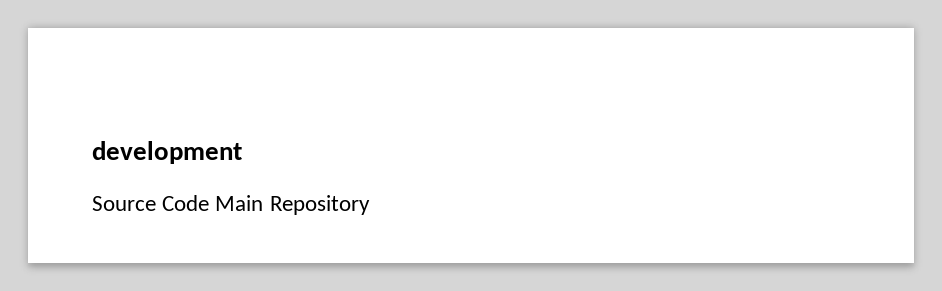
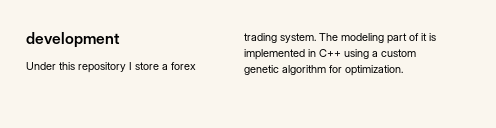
- Source Code Main Repository
+ Under this repository I store a forex trading system. The modeling part of it is implemented in C++ using a custom genetic algorithm for optimization.

